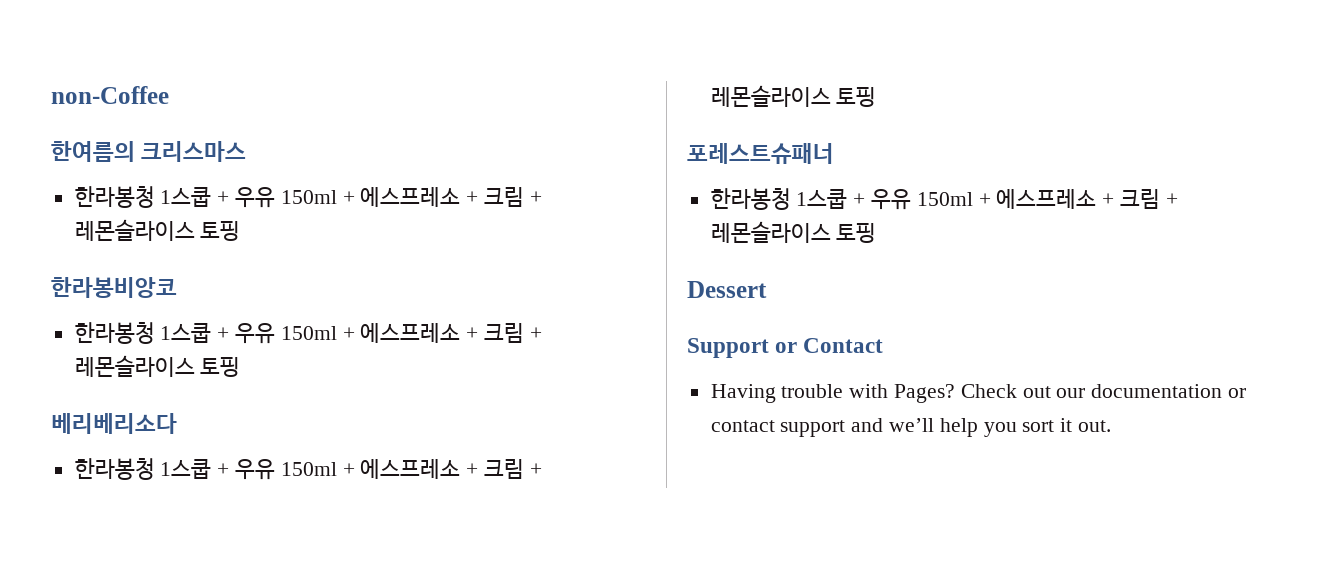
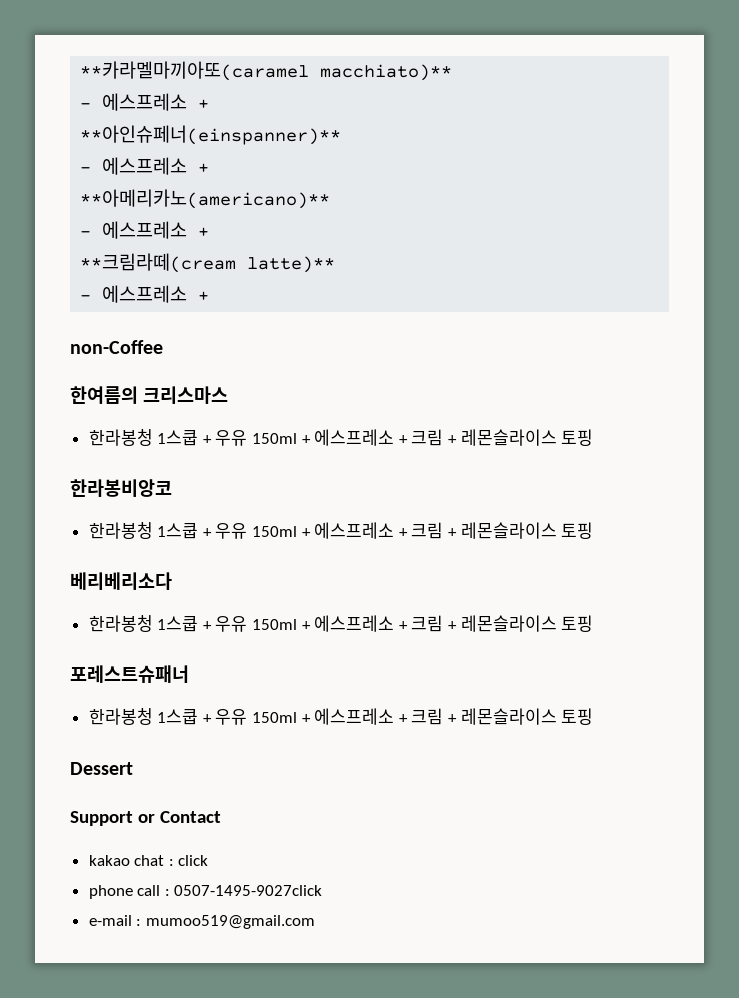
+ **카라멜마끼아또(caramel macchiato)**
+ - 에스프레소 +
+ **아인슈페너(einspanner)**
+ - 에스프레소 +
+ **아메리카노(americano)**
+ - 에스프레소 +
+ **크림라떼(cream latte)**
+ - 에스프레소 +
- Having trouble with Pages? Check out our documentation or contact support and we’ll help you sort it out.
+ kakao chat : click
+ phone call : 0507-1495-9027click
+ e-mail : mumoo519@gmail.com

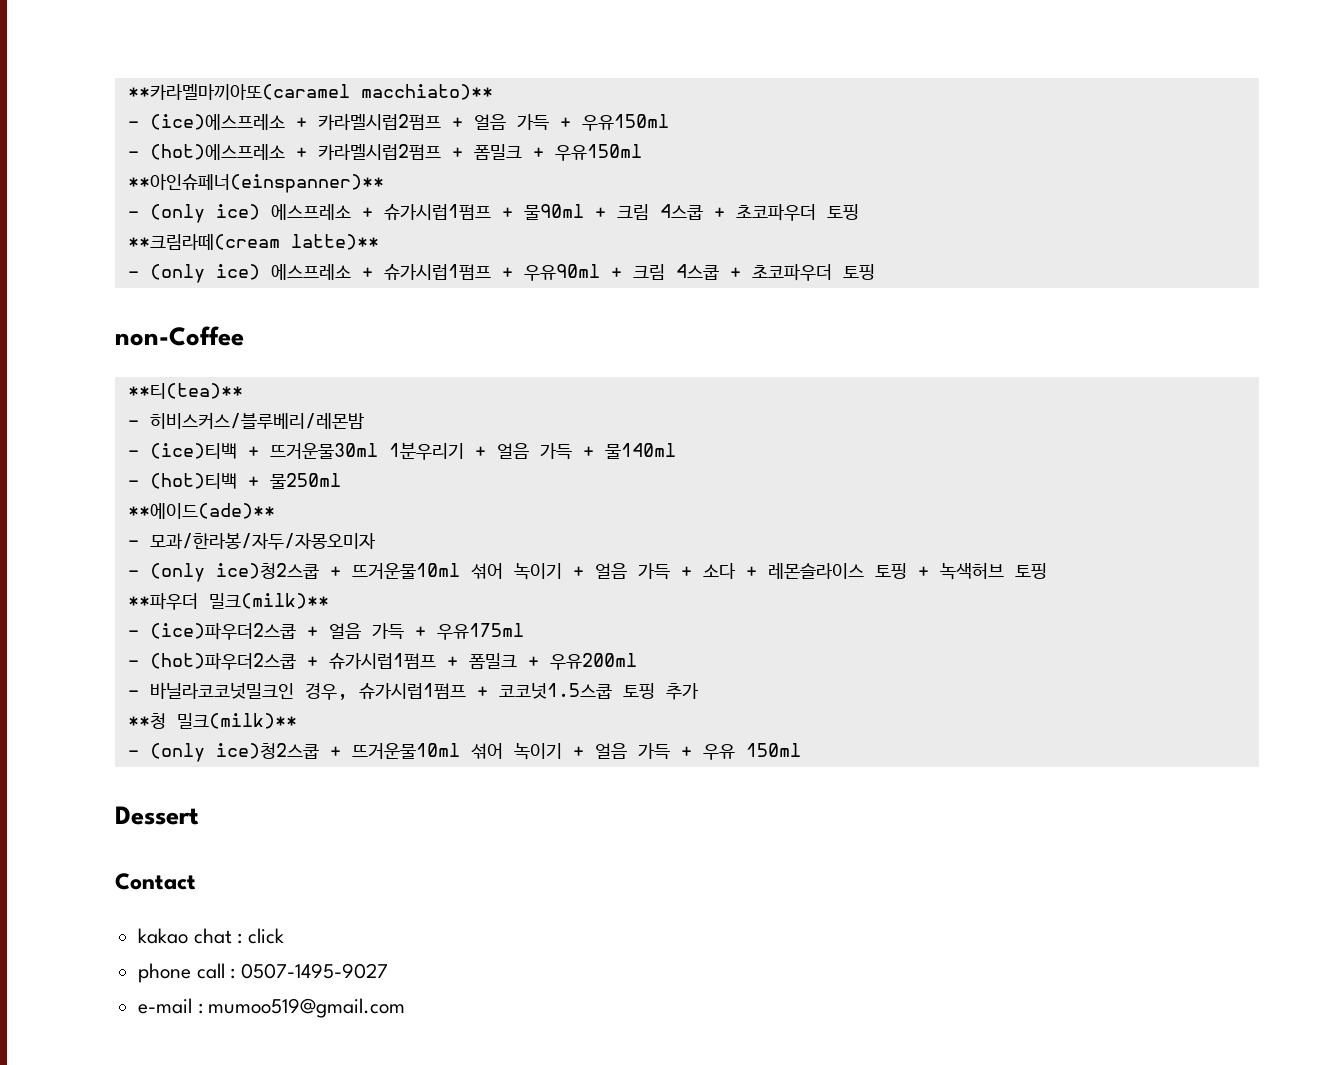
  **카라멜마끼아또(caramel macchiato)**
- - 에스프레소 +
+ - (ice)에스프레소 + 카라멜시럽2펌프 + 얼음 가득 + 우유150ml
+ - (hot)에스프레소 + 카라멜시럽2펌프 + 폼밀크 + 우유150ml
  **아인슈페너(einspanner)**
- - 에스프레소 +
- **아메리카노(americano)**
- - 에스프레소 +
+ - (only ice) 에스프레소 + 슈가시럽1펌프 + 물90ml + 크림 4스쿱 + 초코파우더 토핑
  **크림라떼(cream latte)**
- - 에스프레소 +
+ - (only ice) 에스프레소 + 슈가시럽1펌프 + 우유90ml + 크림 4스쿱 + 초코파우더 토핑
  non-Coffee
- 한여름의 크리스마스
- 한라봉청 1스쿱 + 우유 150ml + 에스프레소 + 크림 + 레몬슬라이스 토핑
- 한라봉비앙코
- 한라봉청 1스쿱 + 우유 150ml + 에스프레소 + 크림 + 레몬슬라이스 토핑
- 베리베리소다
- 한라봉청 1스쿱 + 우유 150ml + 에스프레소 + 크림 + 레몬슬라이스 토핑
- 포레스트슈패너
- 한라봉청 1스쿱 + 우유 150ml + 에스프레소 + 크림 + 레몬슬라이스 토핑
+ **티(tea)**
+ - 히비스커스/블루베리/레몬밤
+ - (ice)티백 + 뜨거운물30ml 1분우리기 + 얼음 가득 + 물140ml
+ - (hot)티백 + 물250ml
+ **에이드(ade)**
+ - 모과/한라봉/자두/자몽오미자
+ - (only ice)청2스쿱 + 뜨거운물10ml 섞어 녹이기 + 얼음 가득 + 소다 + 레몬슬라이스 토핑 + 녹색허브 토핑
+ **파우더 밀크(milk)**
+ - (ice)파우더2스쿱 + 얼음 가득 + 우유175ml
+ - (hot)파우더2스쿱 + 슈가시럽1펌프 + 폼밀크 + 우유200ml
+ - 바닐라코코넛밀크인 경우, 슈가시럽1펌프 + 코코넛1.5스쿱 토핑 추가
+ **청 밀크(milk)**
+ - (only ice)청2스쿱 + 뜨거운물10ml 섞어 녹이기 + 얼음 가득 + 우유 150ml
- Support or Contact
+ Contact
- phone call : 0507-1495-9027click
+ phone call : 0507-1495-9027

